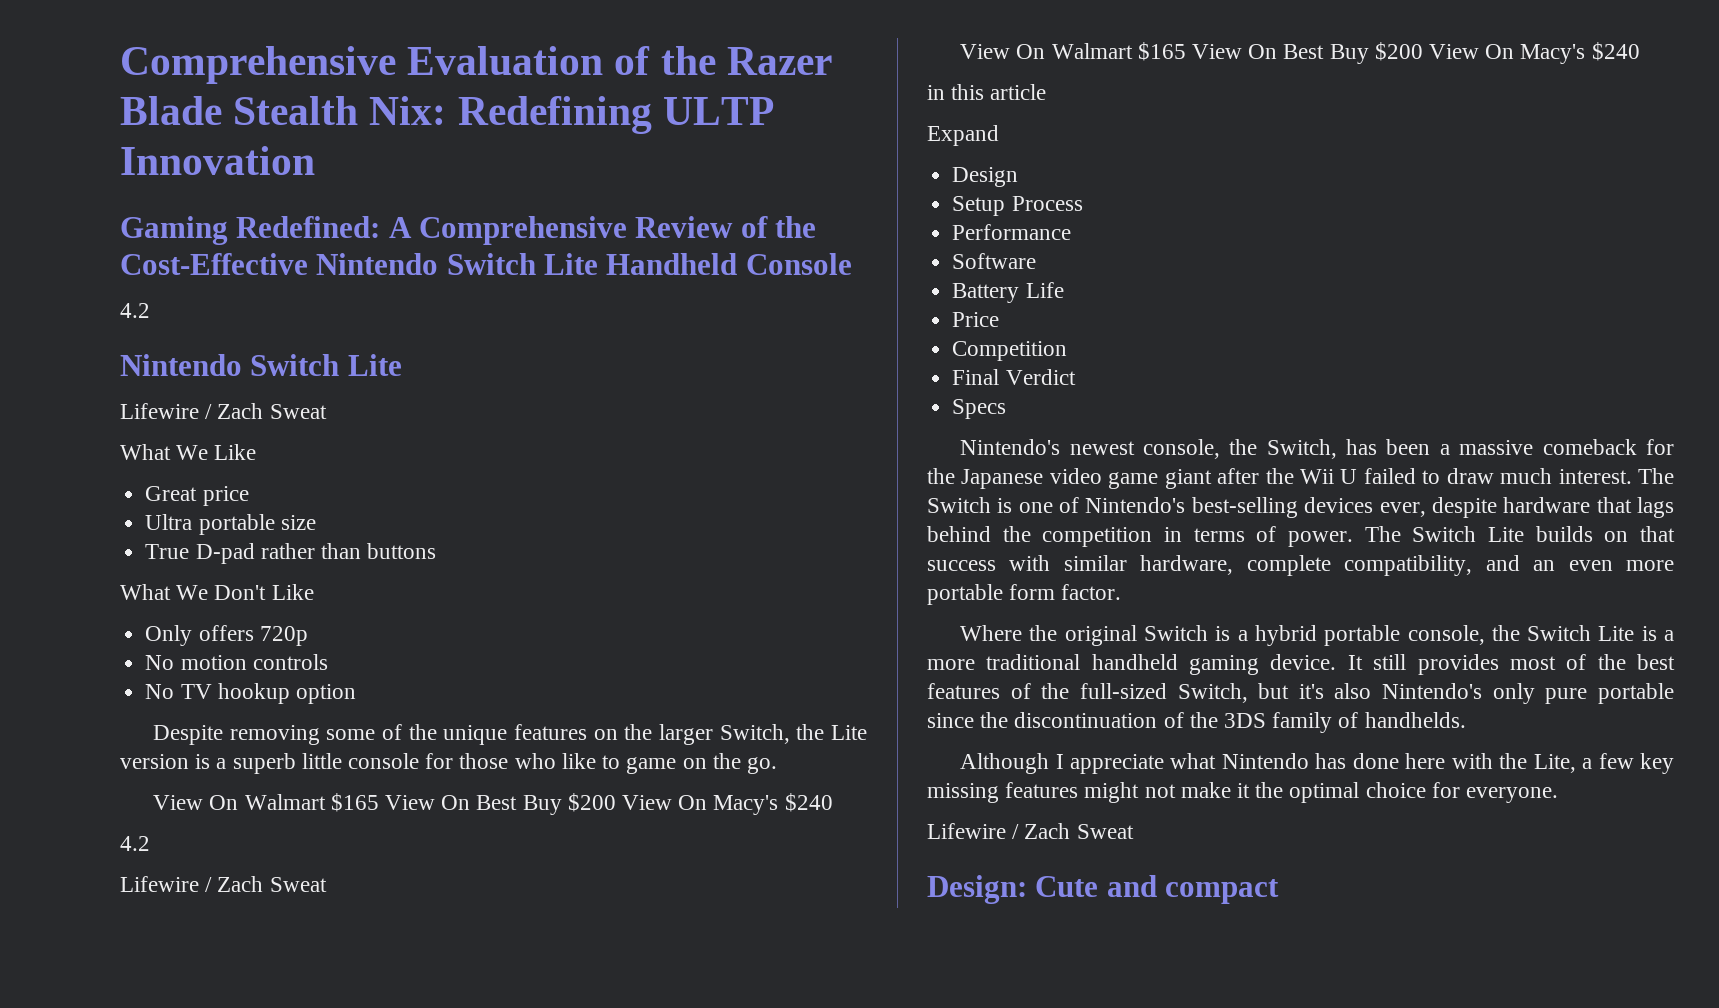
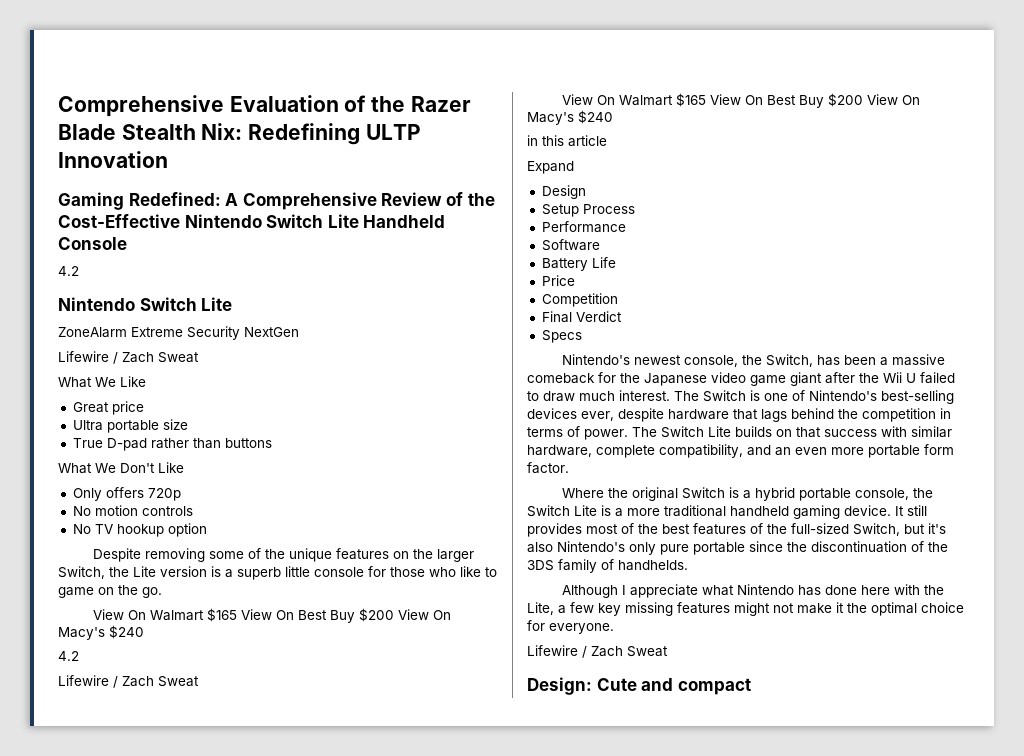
+ ZoneAlarm Extreme Security NextGen

